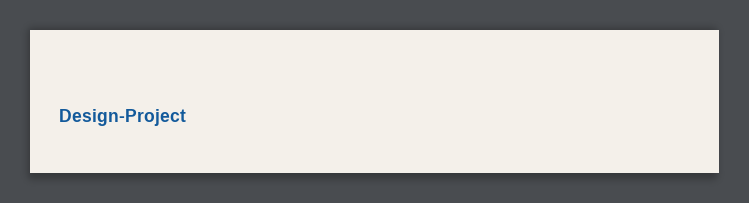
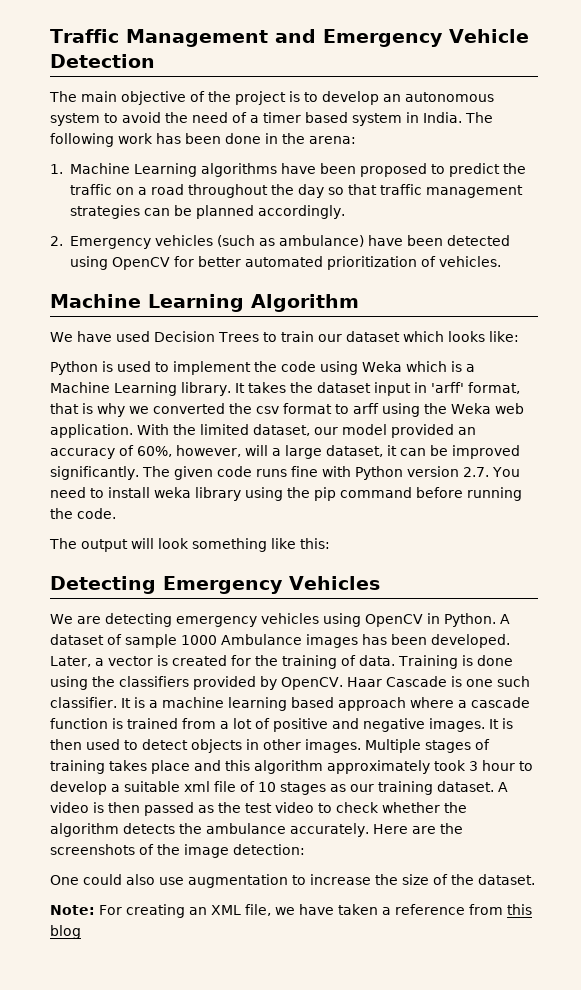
- Design-Project
+ Traffic Management and Emergency Vehicle Detection
+ The main objective of the project is to develop an autonomous system to avoid the need of a timer based system in India. The following work has been done in the arena:
+ 1. Machine Learning algorithms have been proposed to predict the traffic on a road throughout the day so that traffic management strategies can be planned accordingly.
+ 2. Emergency vehicles (such as ambulance) have been detected using OpenCV for better automated prioritization of vehicles.
+ Machine Learning Algorithm
+ We have used Decision Trees to train our dataset which looks like:
+ Python is used to implement the code using Weka which is a Machine Learning library. It takes the dataset input in 'arff' format, that is why we converted the csv format to arff using the Weka web application. With the limited dataset, our model provided an accuracy of 60%, however, will a large dataset, it can be improved significantly. The given code runs fine with Python version 2.7. You need to install weka library using the pip command before running the code.
+ The output will look something like this:
+ Detecting Emergency Vehicles
+ We are detecting emergency vehicles using OpenCV in Python. A dataset of sample 1000 Ambulance images has been developed. Later, a vector is created for the training of data. Training is done using the classifiers provided by OpenCV. Haar Cascade is one such classifier. It is a machine learning based approach where a cascade function is trained from a lot of positive and negative images. It is then used to detect objects in other images. Multiple stages of training takes place and this algorithm approximately took 3 hour to develop a suitable xml file of 10 stages as our training dataset. A video is then passed as the test video to check whether the algorithm detects the ambulance accurately. Here are the screenshots of the image detection:
+ One could also use augmentation to increase the size of the dataset.
+ Note: For creating an XML file, we have taken a reference from this blog

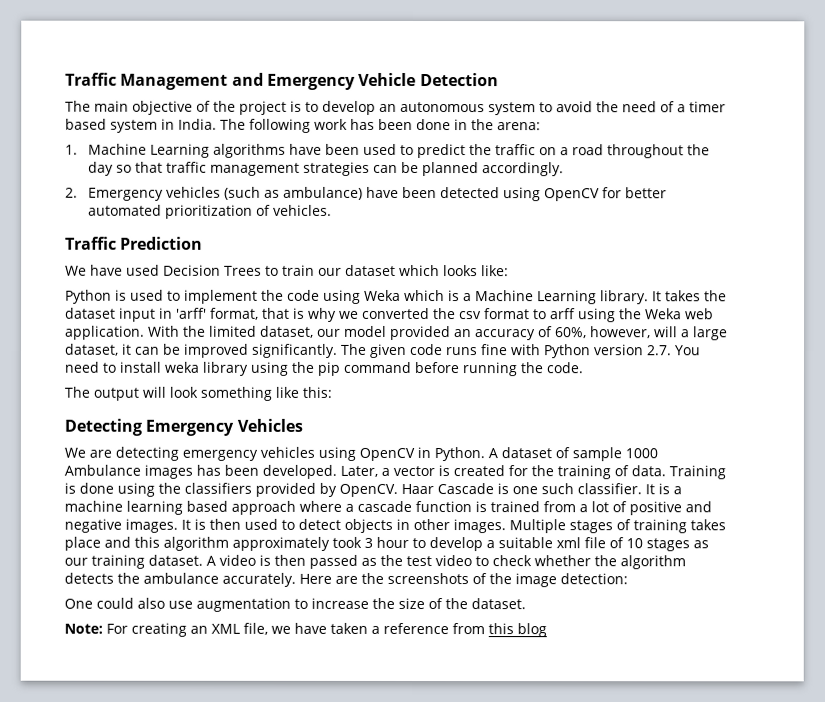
- 1. Machine Learning algorithms have been proposed to predict the traffic on a road throughout the day so that traffic management strategies can be planned accordingly.
+ 1. Machine Learning algorithms have been used to predict the traffic on a road throughout the day so that traffic management strategies can be planned accordingly.
- Machine Learning Algorithm
+ Traffic Prediction

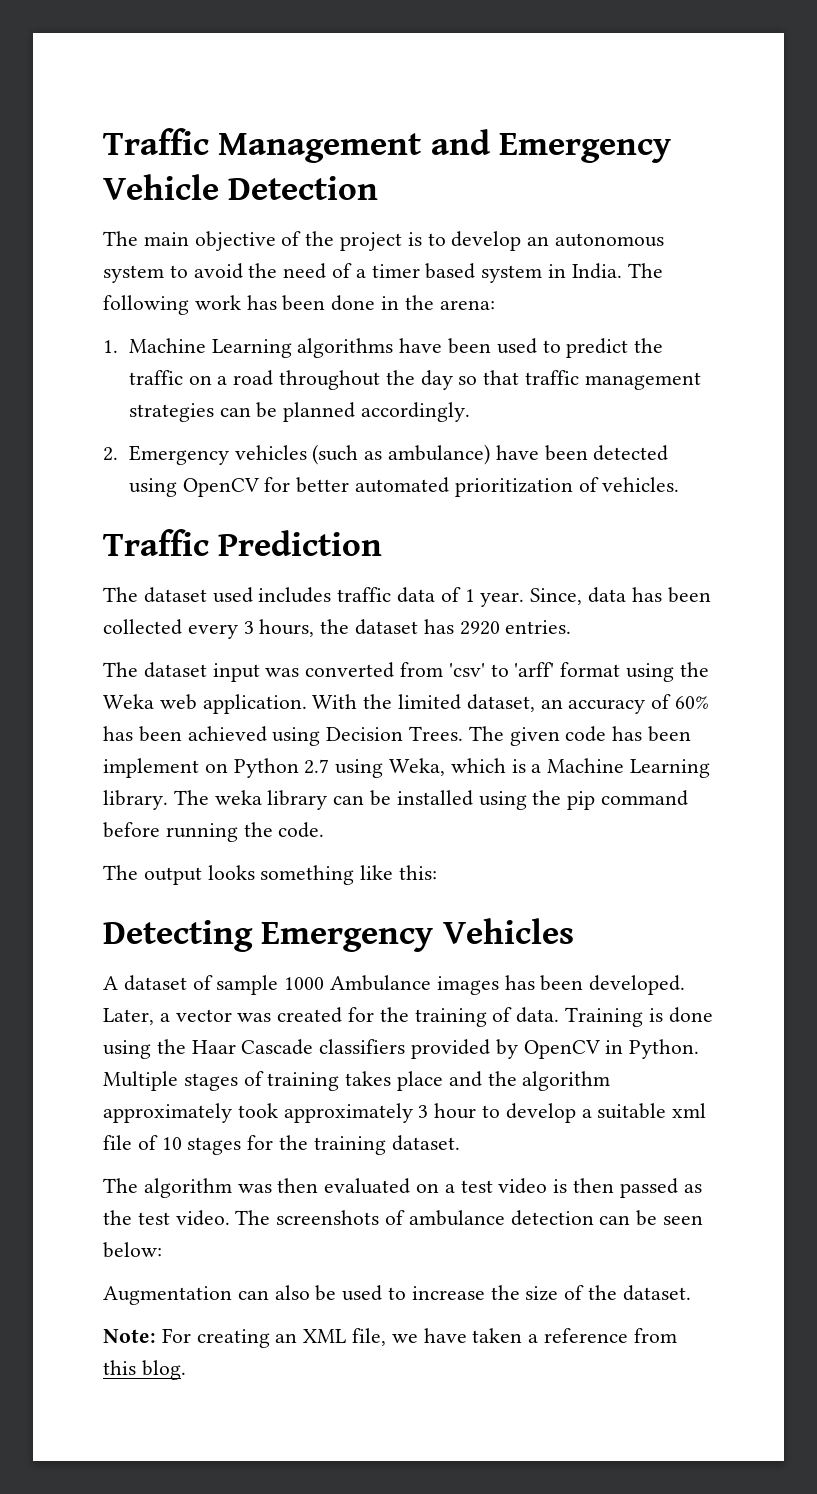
- We have used Decision Trees to train our dataset which looks like:
- Python is used to implement the code using Weka which is a Machine Learning library. It takes the dataset input in 'arff' format, that is why we converted the csv format to arff using the Weka web application.
+ The dataset used includes traffic data of 1 year. Since, data has been collected every 3 hours, the dataset has 2920 entries.
+ The dataset input was converted from 'csv' to 'arff' format using the Weka web application.
- With the limited dataset, our model provided an accuracy of 60%, however, will a large dataset, it can be improved significantly. The given code runs fine with Python version 2.7. You need to install weka library using the pip command before running the code.
+ With the limited dataset, an accuracy of 60% has been achieved using Decision Trees. The given code has been implement on Python 2.7 using Weka, which is a Machine Learning library. The weka library can be installed using the pip command before running the code.
- The output will look something like this:
+ The output looks something like this:
- We are detecting emergency vehicles using OpenCV in Python.
- Later, a vector is created for the training of data.
+ Later, a vector was created for the training of data.
- Training is done using the classifiers provided by OpenCV. Haar Cascade is one such classifier. It is a machine learning based approach where a cascade function is trained from a lot of positive and negative images. It is then used to detect objects in other images.
+ Training is done using the Haar Cascade classifiers provided by OpenCV in Python.
- Multiple stages of training takes place and this algorithm approximately took 3 hour to develop a suitable xml file of 10 stages as our training dataset. A video is then passed as the test video to check whether the algorithm detects the ambulance accurately. Here are the screenshots of the image detection:
- One could also use augmentation to increase the size of the dataset.
+ Multiple stages of training takes place and the algorithm approximately took approximately 3 hour to develop a suitable xml file of 10 stages for the training dataset.
+ The algorithm was then evaluated on a test video is then passed as the test video. The screenshots of ambulance detection can be seen below:
+ Augmentation can also be used to increase the size of the dataset.
- Note: For creating an XML file, we have taken a reference from this blog
+ Note: For creating an XML file, we have taken a reference from this blog.

